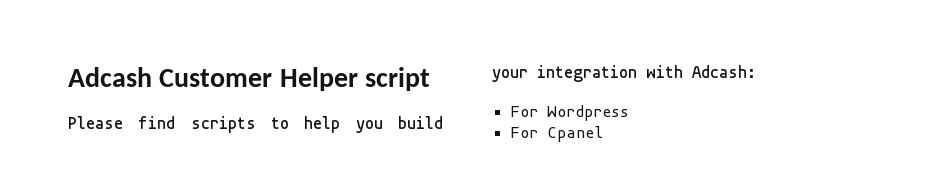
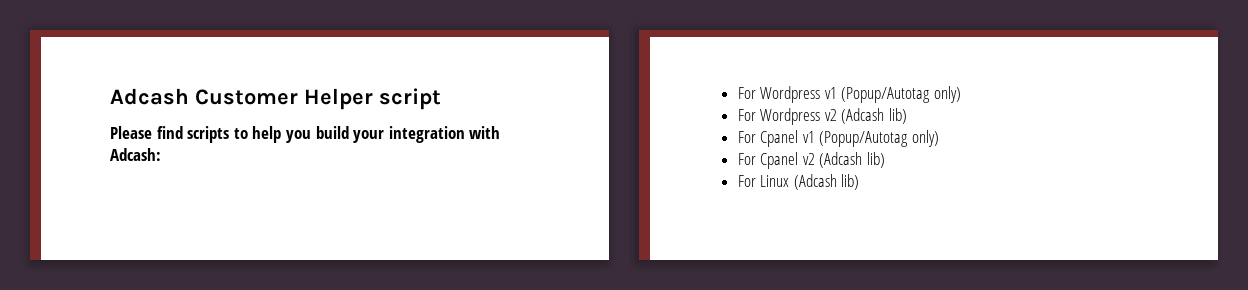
- For Wordpress
- For Cpanel
+ For Wordpress v1 (Popup/Autotag only)
+ For Wordpress v2 (Adcash lib)
+ For Cpanel v1 (Popup/Autotag only)
+ For Cpanel v2 (Adcash lib)
+ For Linux (Adcash lib)

